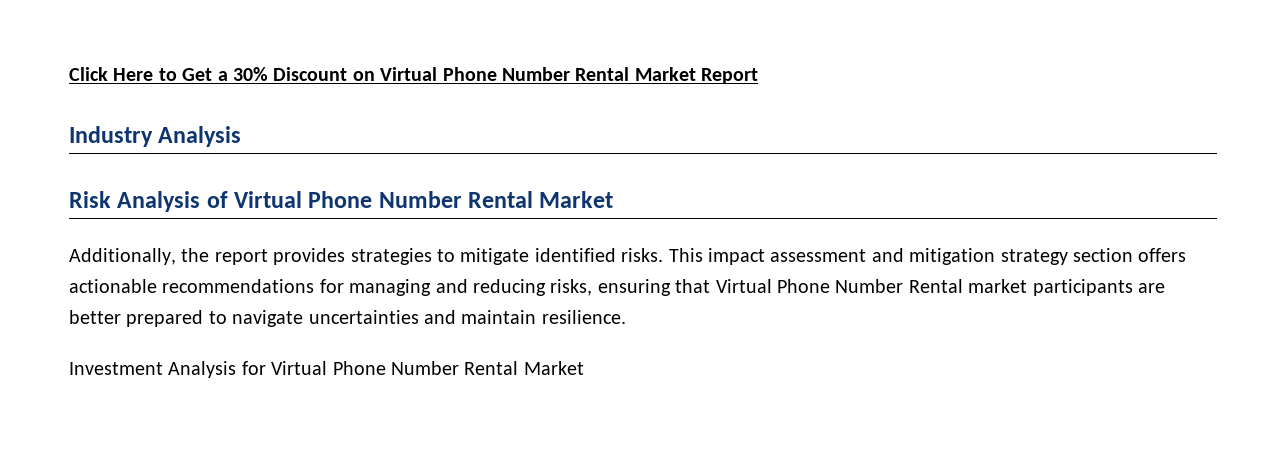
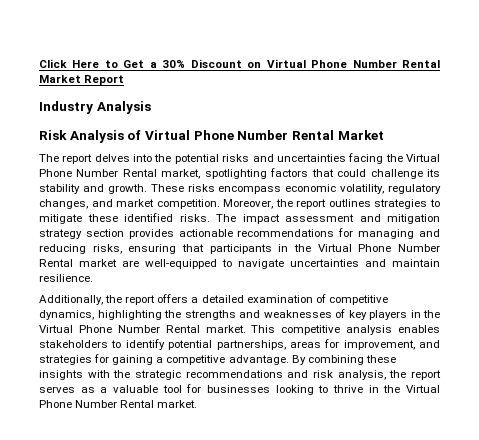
- Additionally, the report provides strategies to mitigate identified risks.
+ The report delves into the potential risks and uncertainties facing the Virtual Phone Number Rental market, spotlighting factors that could challenge its stability and growth. These risks encompass economic volatility, regulatory changes, and market competition. Moreover, the report outlines strategies to mitigate these identified risks.
- This impact assessment and mitigation strategy section offers actionable recommendations for managing and reducing risks, ensuring that Virtual Phone Number Rental market participants are better prepared to navigate uncertainties and maintain resilience.
+ The impact assessment and mitigation strategy section provides actionable recommendations for managing and reducing risks, ensuring that participants in the Virtual Phone Number Rental market are well-equipped to navigate uncertainties and maintain resilience.
- Investment Analysis for Virtual Phone Number Rental Market
+ Additionally, the report offers a detailed examination of competitive dynamics, highlighting the strengths and weaknesses of key players in the Virtual Phone Number Rental market. This competitive analysis enables stakeholders to identify potential partnerships, areas for improvement, and strategies for gaining a competitive advantage. By combining these insights with the strategic recommendations and risk analysis, the report serves as a valuable tool for businesses looking to thrive in the Virtual Phone Number Rental market.

